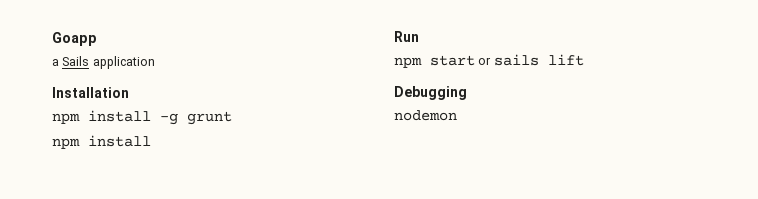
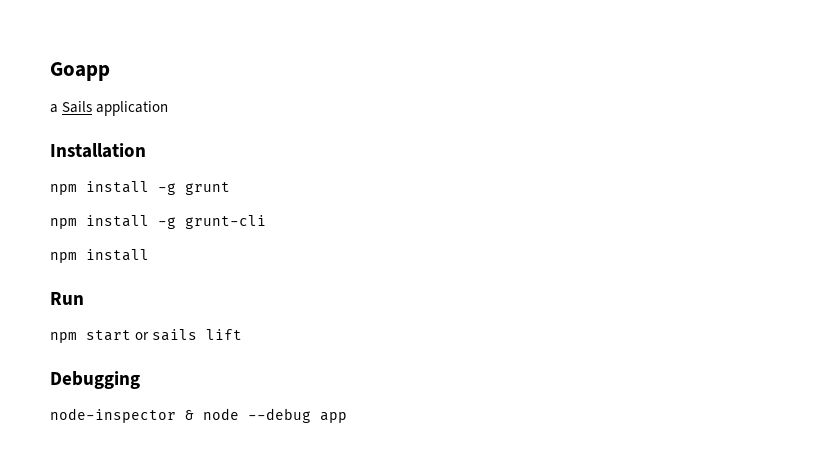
+ npm install -g grunt-cli
- nodemon
+ node-inspector & node --debug app

